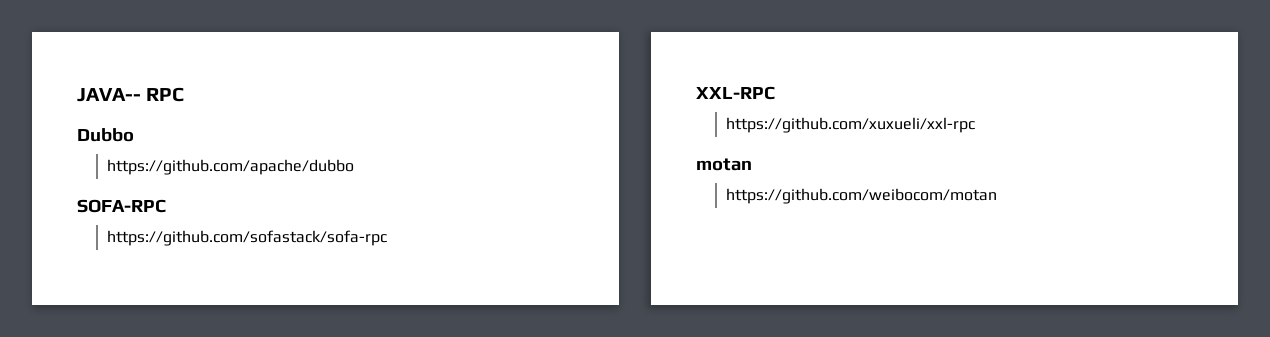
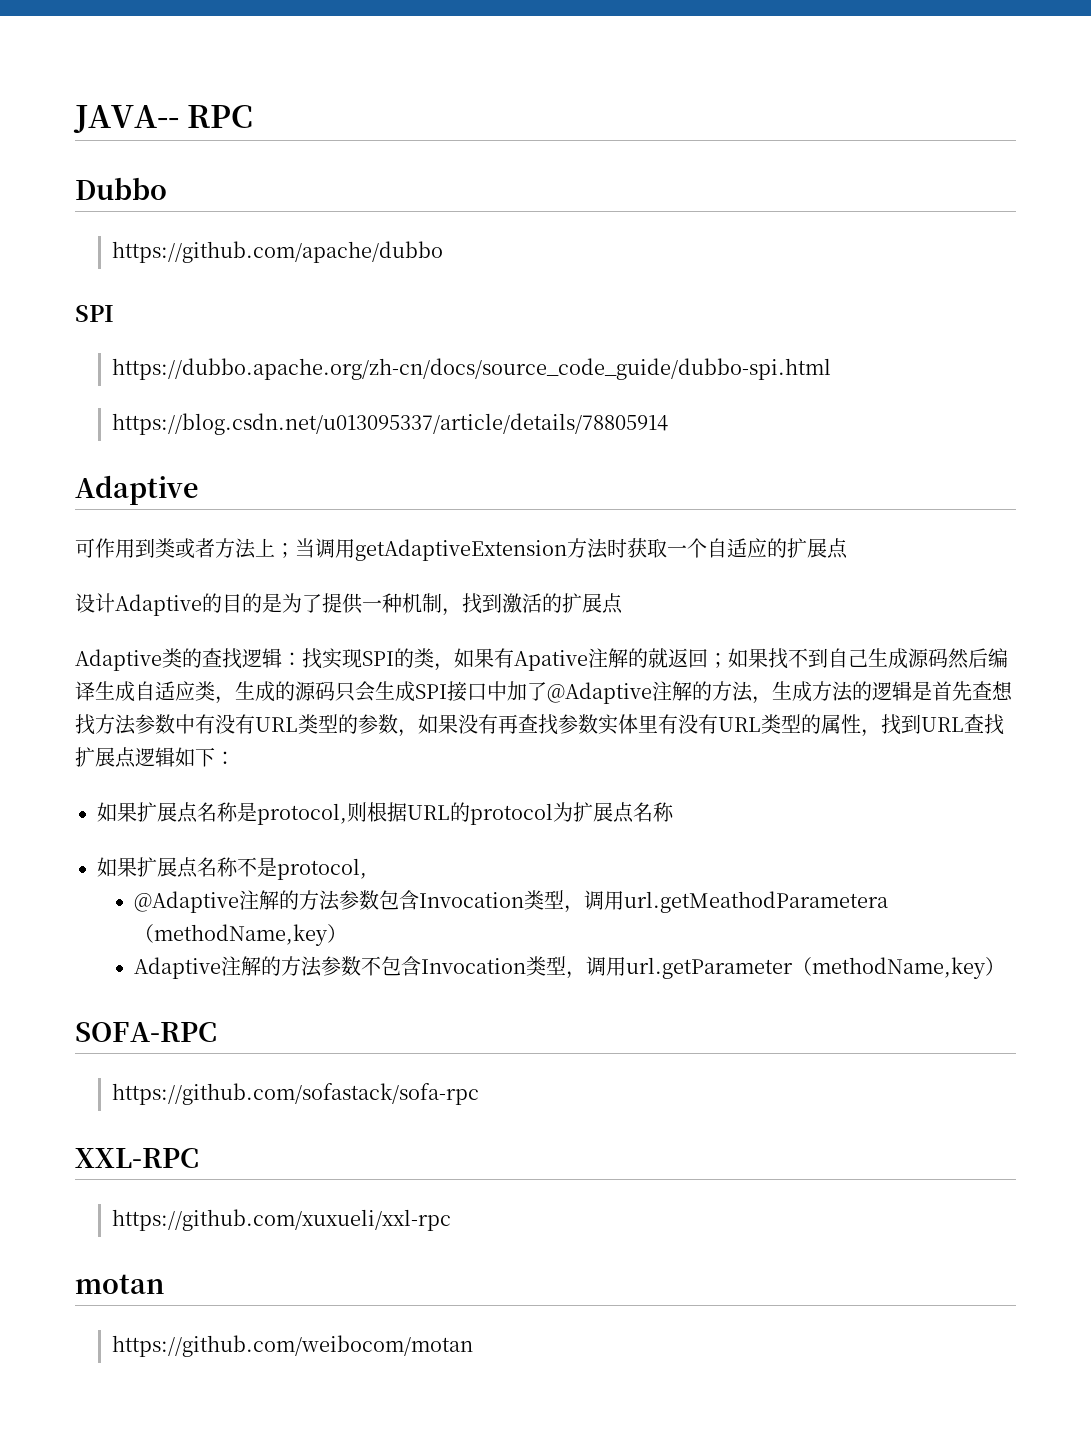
  https://github.com/apache/dubbo
+ SPI
+ https://dubbo.apache.org/zh-cn/docs/source_code_guide/dubbo-spi.html
+ https://blog.csdn.net/u013095337/article/details/78805914
+ Adaptive
+ 可作用到类或者方法上；当调用getAdaptiveExtension方法时获取一个自适应的扩展点
+ 设计Adaptive的目的是为了提供一种机制，找到激活的扩展点
+ Adaptive类的查找逻辑：找实现SPI的类，如果有Apative注解的就返回；如果找不到自己生成源码然后编译生成自适应类，生成的源码只会生成SPI接口中加了@Adaptive注解的方法，生成方法的逻辑是首先查想找方法参数中有没有URL类型的参数，如果没有再查找参数实体里有没有URL类型的属性，找到URL查找扩展点逻辑如下：
+ 如果扩展点名称是protocol,则根据URL的protocol为扩展点名称
+ 如果扩展点名称不是protocol,
+ @Adaptive注解的方法参数包含Invocation类型，调用url.getMeathodParametera（methodName,key）
+ Adaptive注解的方法参数不包含Invocation类型，调用url.getParameter（methodName,key）

